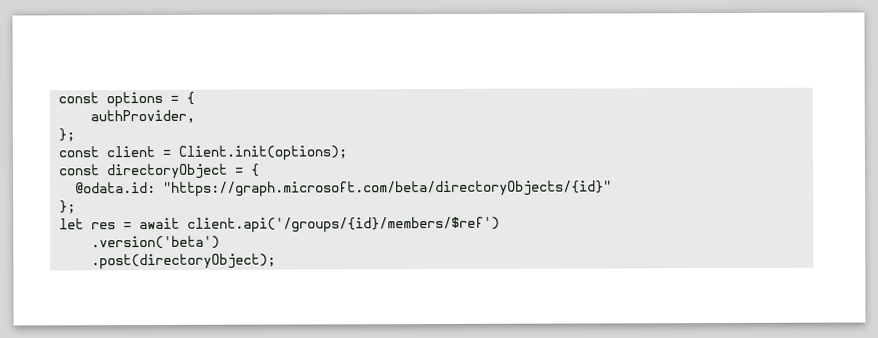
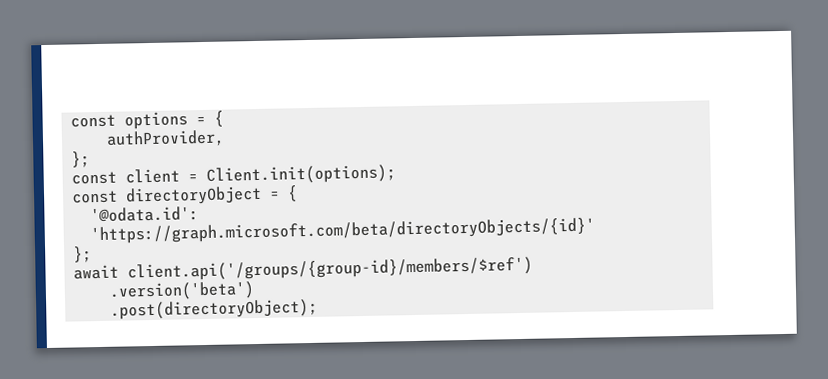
- @odata.id: "https://graph.microsoft.com/beta/directoryObjects/{id}"
+ '@odata.id': 'https://graph.microsoft.com/beta/directoryObjects/{id}'
  };
- let res = await client.api('/groups/{id}/members/$ref')
+ await client.api('/groups/{group-id}/members/$ref')

